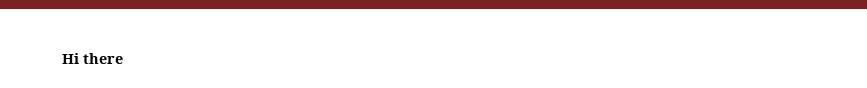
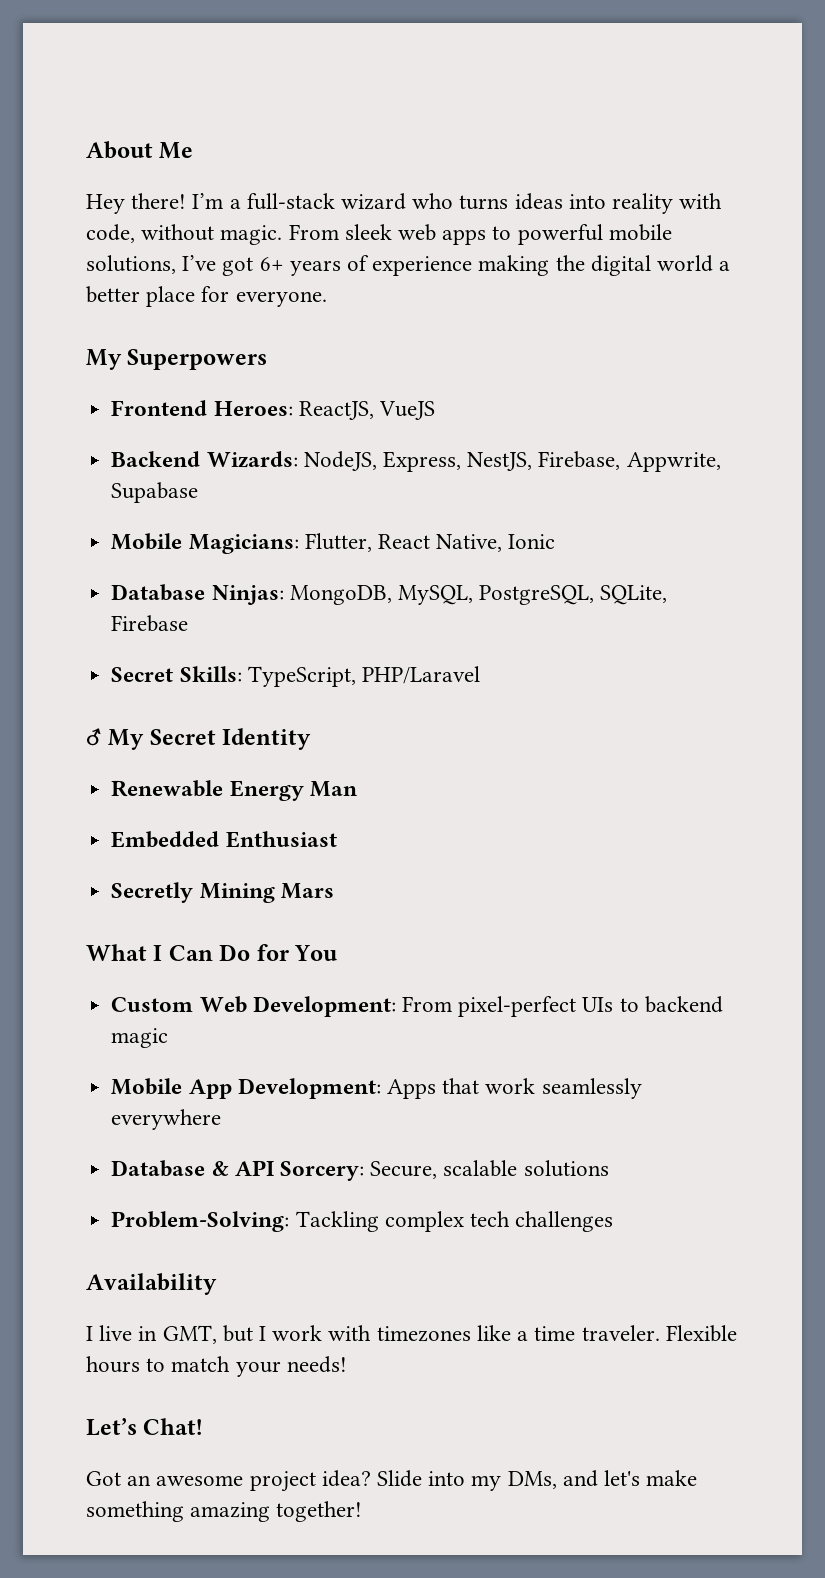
- Hi there
+ About Me
+ Hey there! I’m a full-stack wizard who turns ideas into reality with code, without magic. From sleek web apps to powerful mobile solutions, I’ve got 6+ years of experience making the digital world a better place for everyone.
+ My Superpowers
+ Frontend Heroes: ReactJS, VueJS
+ Backend Wizards: NodeJS, Express, NestJS, Firebase, Appwrite, Supabase
+ Mobile Magicians: Flutter, React Native, Ionic
+ Database Ninjas: MongoDB, MySQL, PostgreSQL, SQLite, Firebase
+ Secret Skills: TypeScript, PHP/Laravel
+ ♂ My Secret Identity
+ Renewable Energy Man
+ Embedded Enthusiast
+ Secretly Mining Mars
+ What I Can Do for You
+ Custom Web Development: From pixel-perfect UIs to backend magic
+ Mobile App Development: Apps that work seamlessly everywhere
+ Database & API Sorcery: Secure, scalable solutions
+ Problem-Solving: Tackling complex tech challenges
+ Availability
+ I live in GMT, but I work with timezones like a time traveler. Flexible hours to match your needs!
+ Let’s Chat!
+ Got an awesome project idea? Slide into my DMs, and let's make something amazing together!

